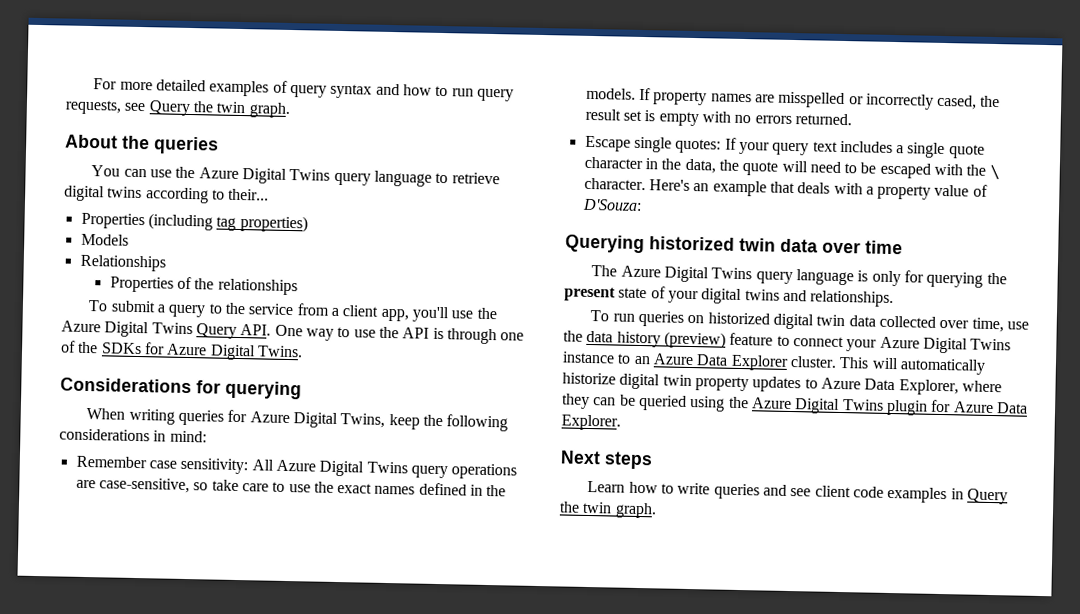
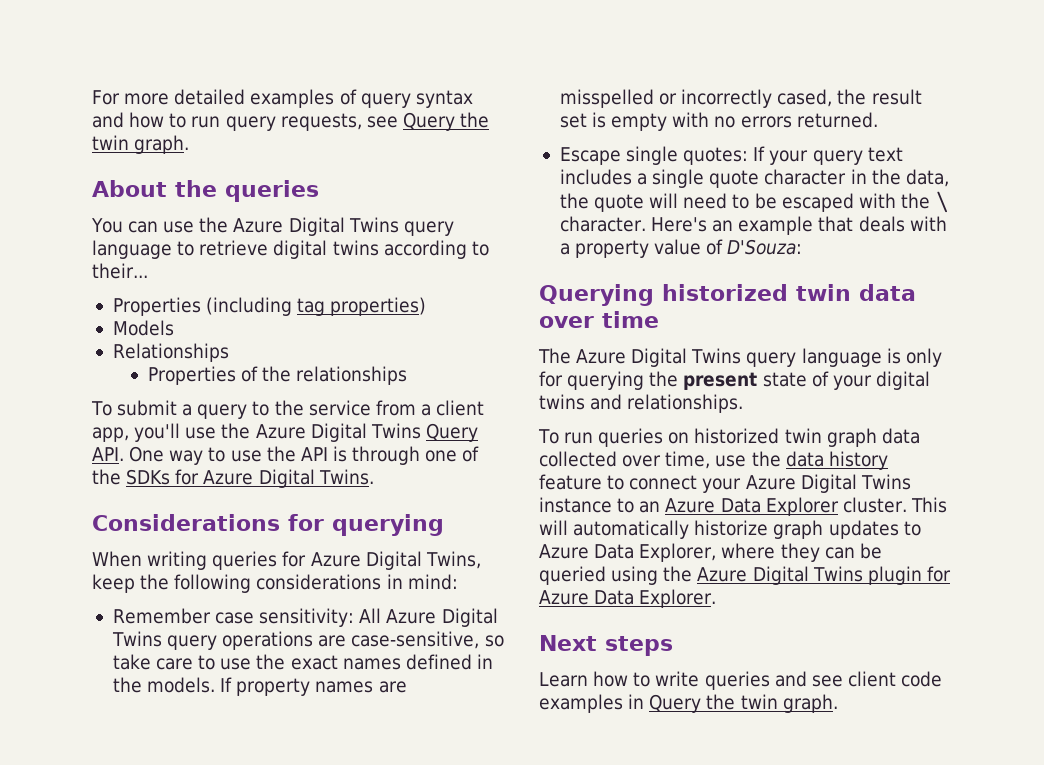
- To run queries on historized digital twin data collected over time, use the data history (preview) feature to connect your Azure Digital Twins instance to an Azure Data Explorer cluster.
+ To run queries on historized twin graph data collected over time, use the data history feature to connect your Azure Digital Twins instance to an Azure Data Explorer cluster.
- This will automatically historize digital twin property updates to Azure Data Explorer, where they can be queried using the Azure Digital Twins plugin for Azure Data Explorer.
+ This will automatically historize graph updates to Azure Data Explorer, where they can be queried using the Azure Digital Twins plugin for Azure Data Explorer.

